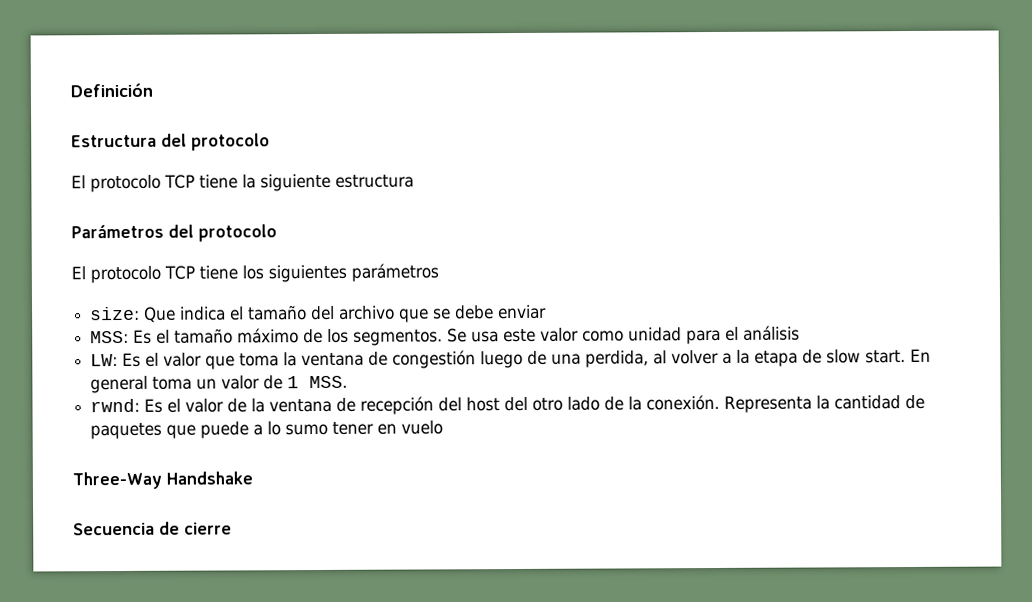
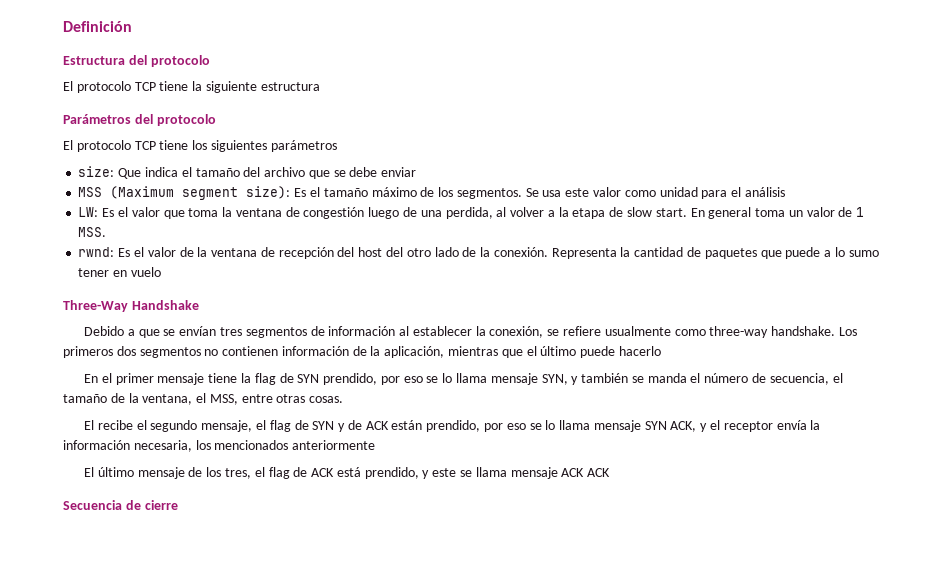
- MSS: Es el tamaño máximo de los segmentos.
+ MSS (Maximum segment size): Es el tamaño máximo de los segmentos.
+ Debido a que se envían tres segmentos de información al establecer la conexión, se refiere usualmente como three-way handshake. Los primeros dos segmentos no contienen información de la aplicación, mientras que el último puede hacerlo
+ En el primer mensaje tiene la flag de SYN prendido, por eso se lo llama mensaje SYN, y también se manda el número de secuencia, el tamaño de la ventana, el MSS, entre otras cosas.
+ El recibe el segundo mensaje, el flag de SYN y de ACK están prendido, por eso se lo llama mensaje SYN ACK, y el receptor envía la información necesaria, los mencionados anteriormente
+ El último mensaje de los tres, el flag de ACK está prendido, y este se llama mensaje ACK ACK

